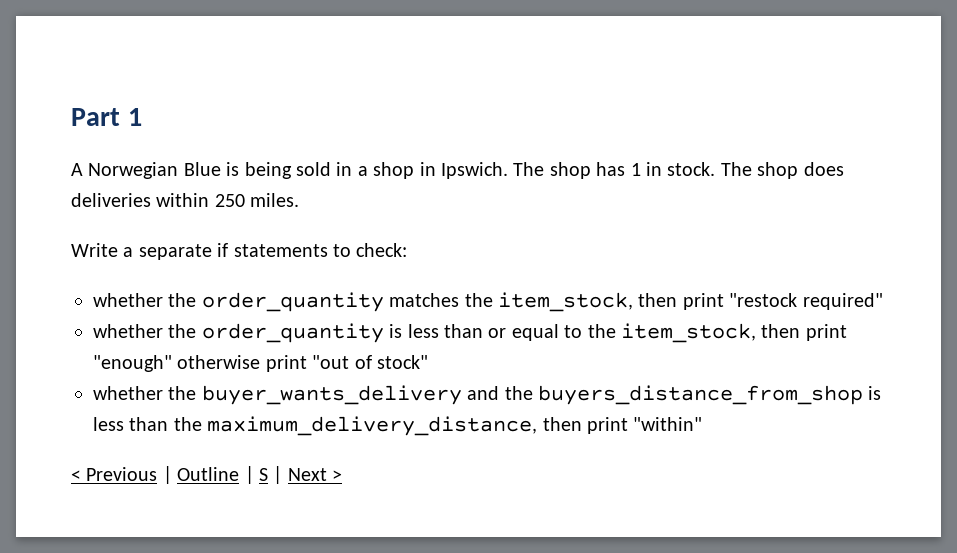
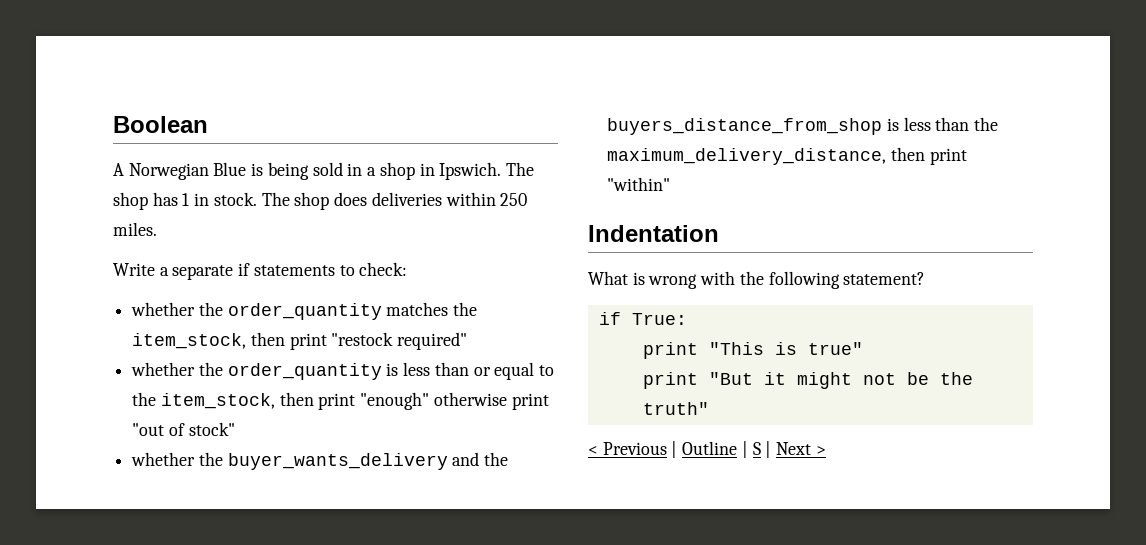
- Part 1
+ Boolean
+ Indentation
+ What is wrong with the following statement?
+ if True:
+ print "This is true"
+ print "But it might not be the truth"

